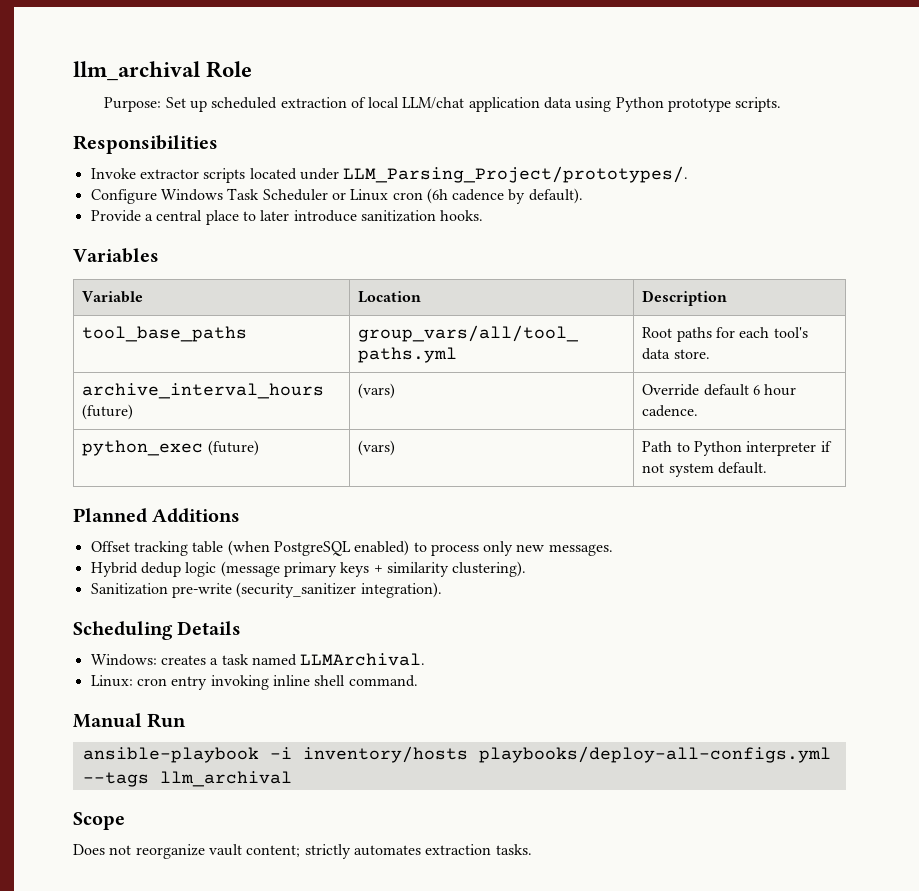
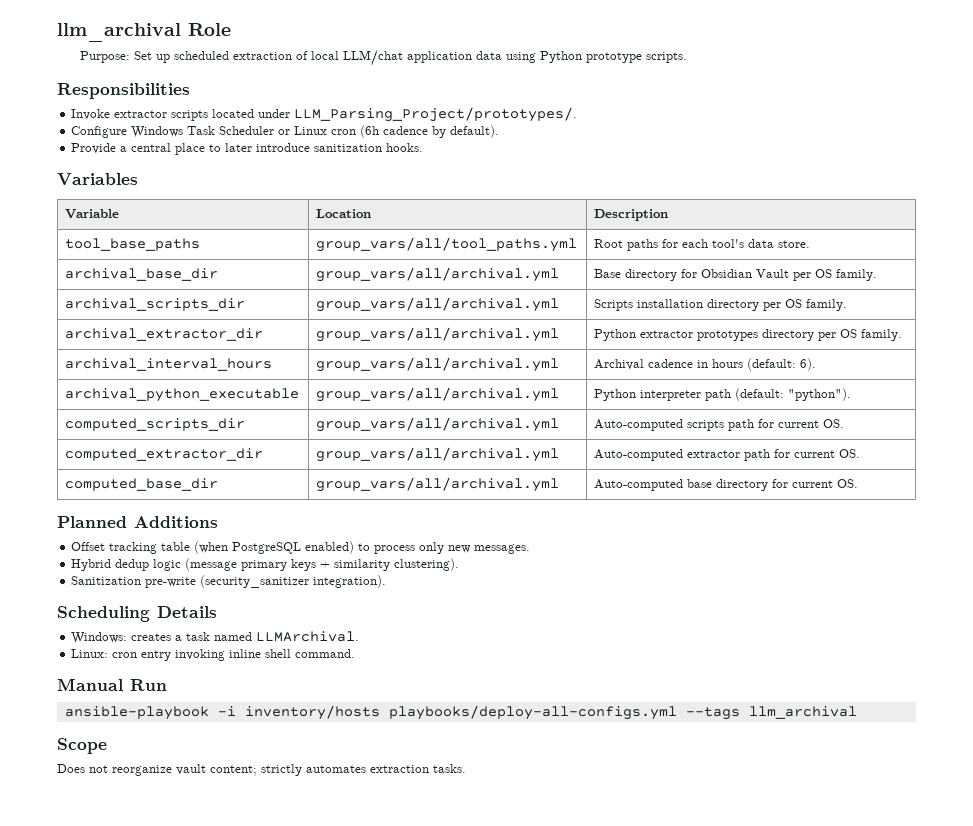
- archive_interval_hours (future) | (vars) | Override default 6 hour cadence.
- python_exec (future) | (vars) | Path to Python interpreter if not system default.
+ archival_base_dir | group_vars/all/archival.yml | Base directory for Obsidian Vault per OS family.
+ archival_scripts_dir | group_vars/all/archival.yml | Scripts installation directory per OS family.
+ archival_extractor_dir | group_vars/all/archival.yml | Python extractor prototypes directory per OS family.
+ archival_interval_hours | group_vars/all/archival.yml | Archival cadence in hours (default: 6).
+ archival_python_executable | group_vars/all/archival.yml | Python interpreter path (default: "python").
+ computed_scripts_dir | group_vars/all/archival.yml | Auto-computed scripts path for current OS.
+ computed_extractor_dir | group_vars/all/archival.yml | Auto-computed extractor path for current OS.
+ computed_base_dir | group_vars/all/archival.yml | Auto-computed base directory for current OS.

